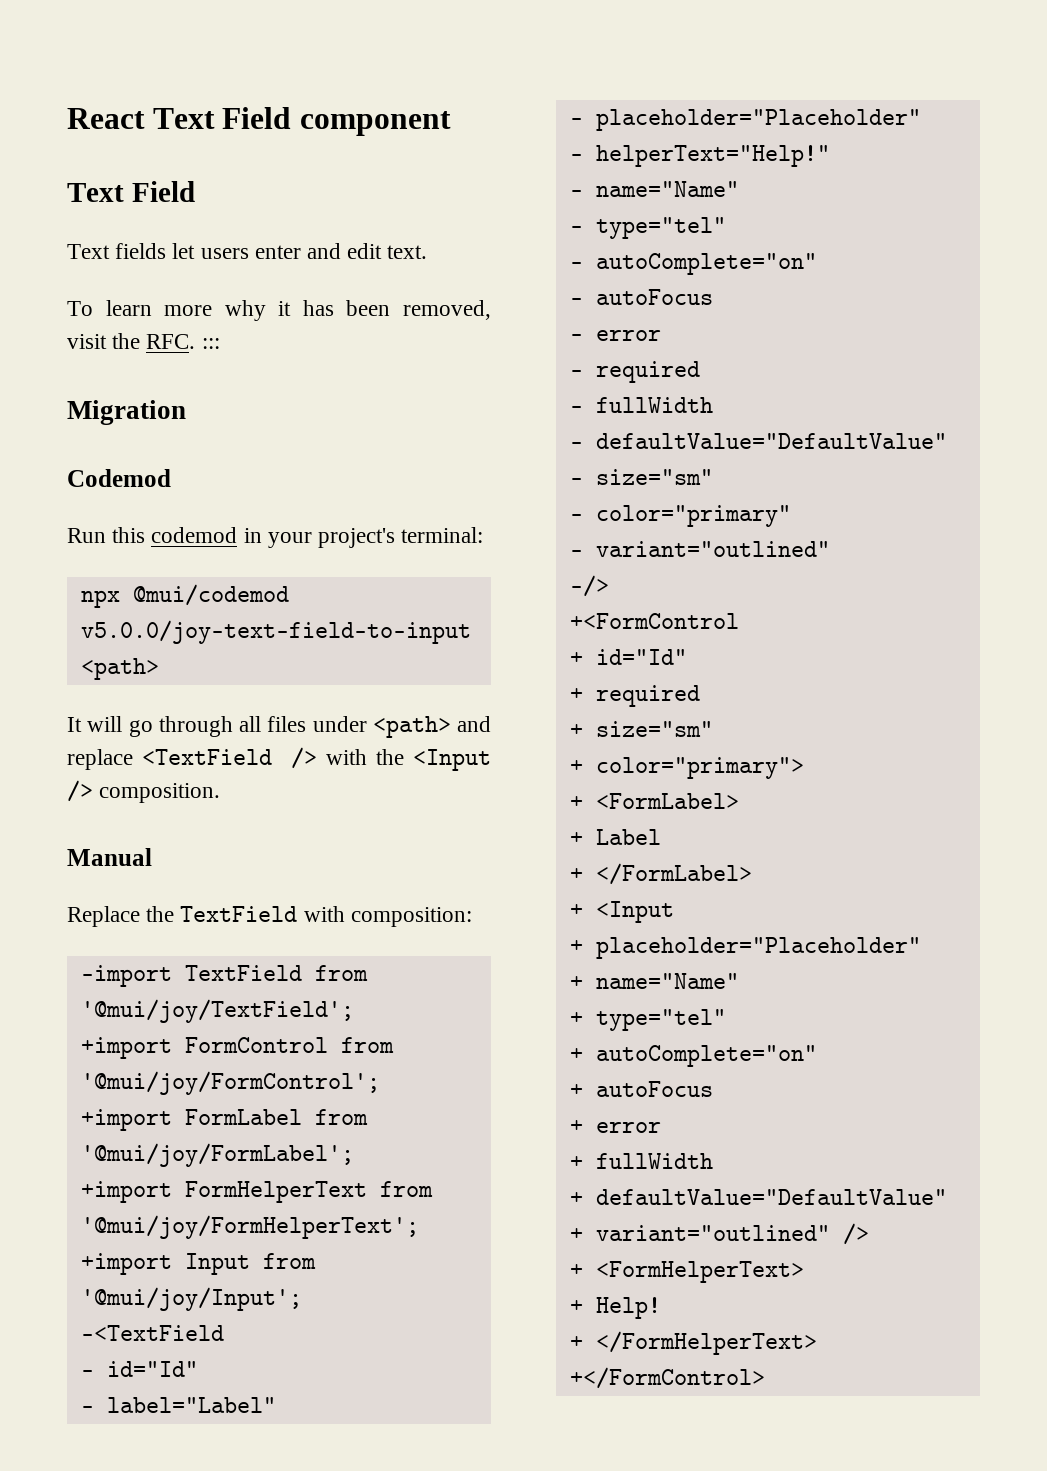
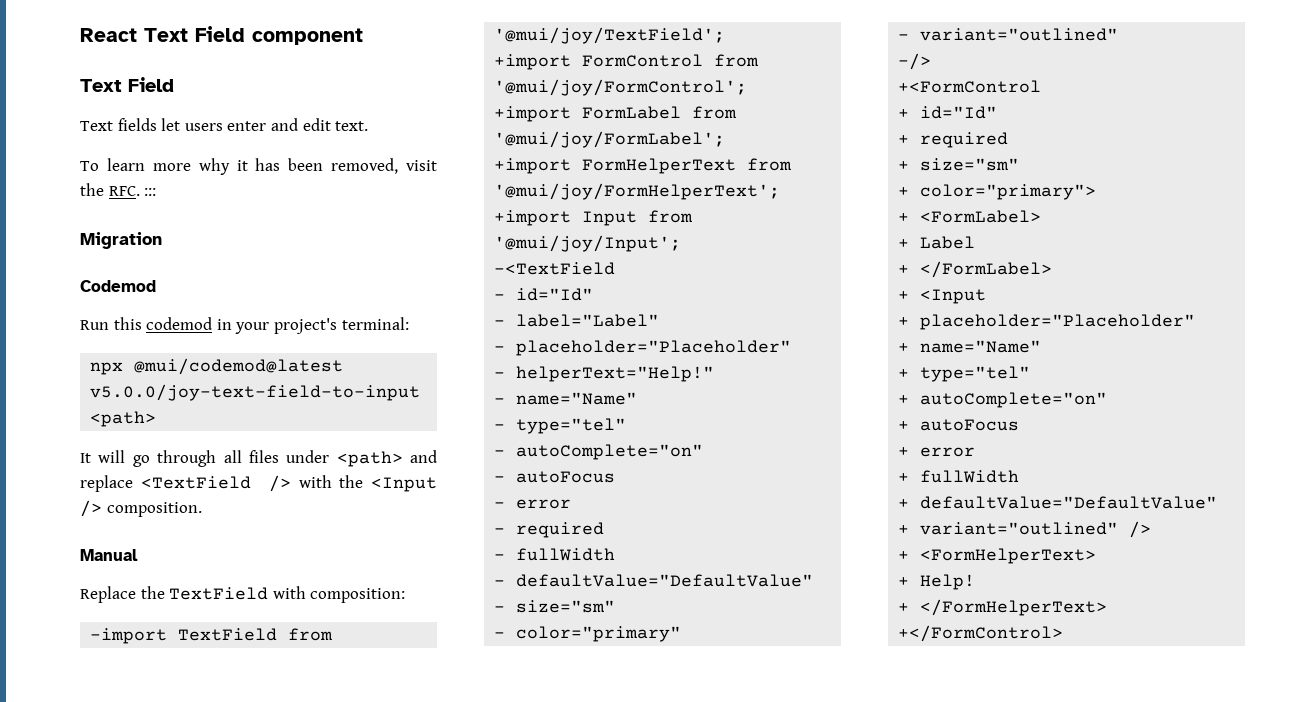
- npx @mui/codemod v5.0.0/joy-text-field-to-input <path>
+ npx @mui/codemod@latest v5.0.0/joy-text-field-to-input <path>

